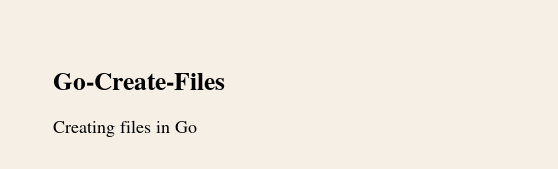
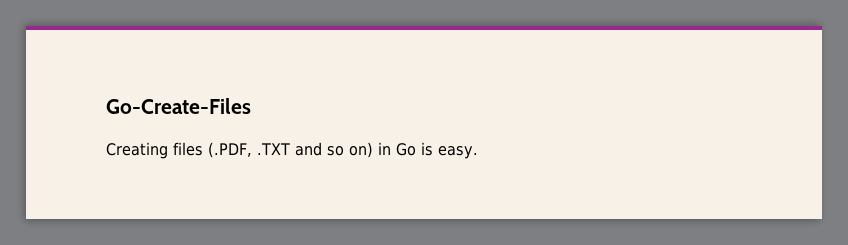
- Creating files in Go
+ Creating files (.PDF, .TXT and so on) in Go is easy.

